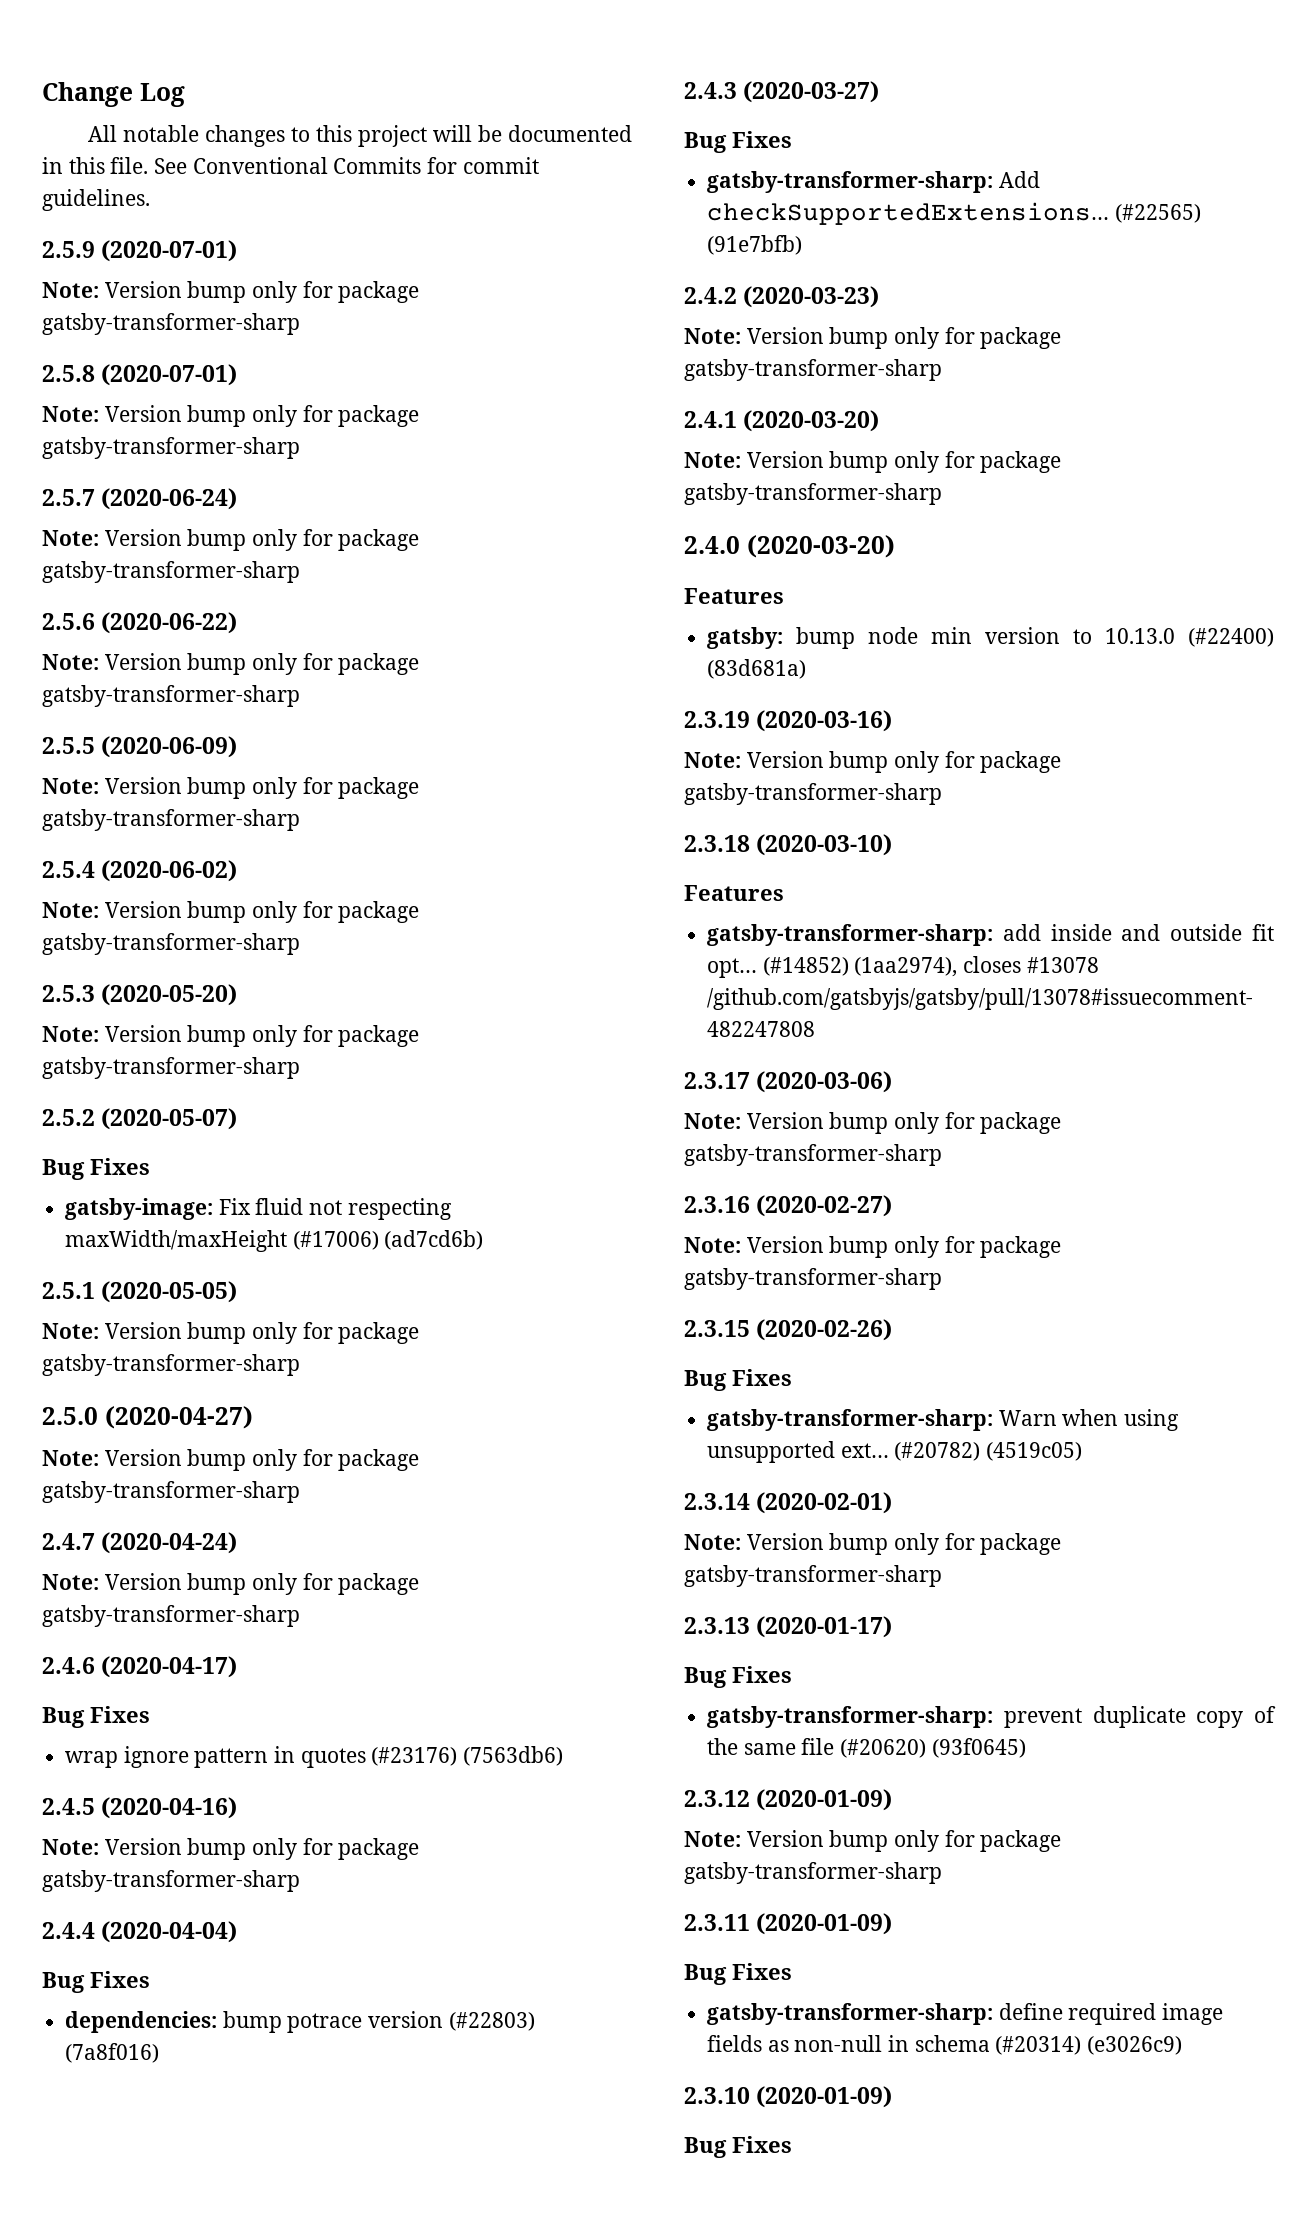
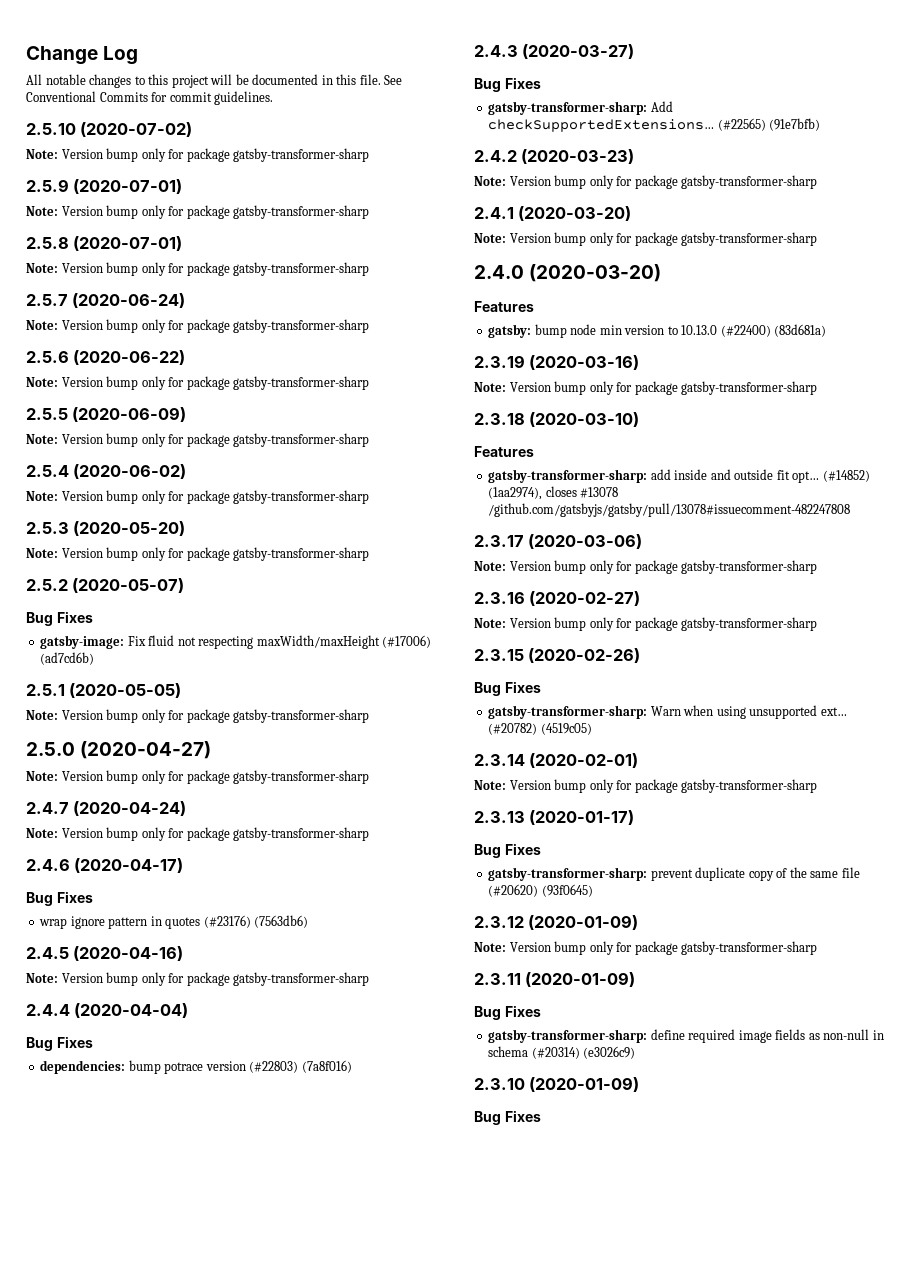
+ 2.5.10 (2020-07-02)
+ Note: Version bump only for package gatsby-transformer-sharp

